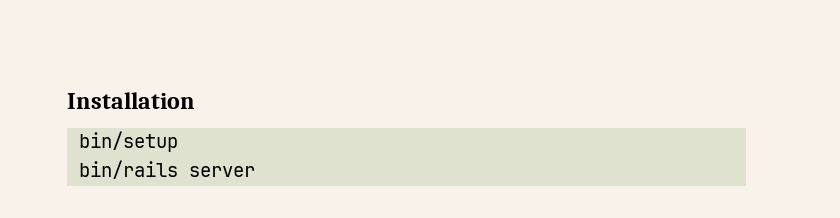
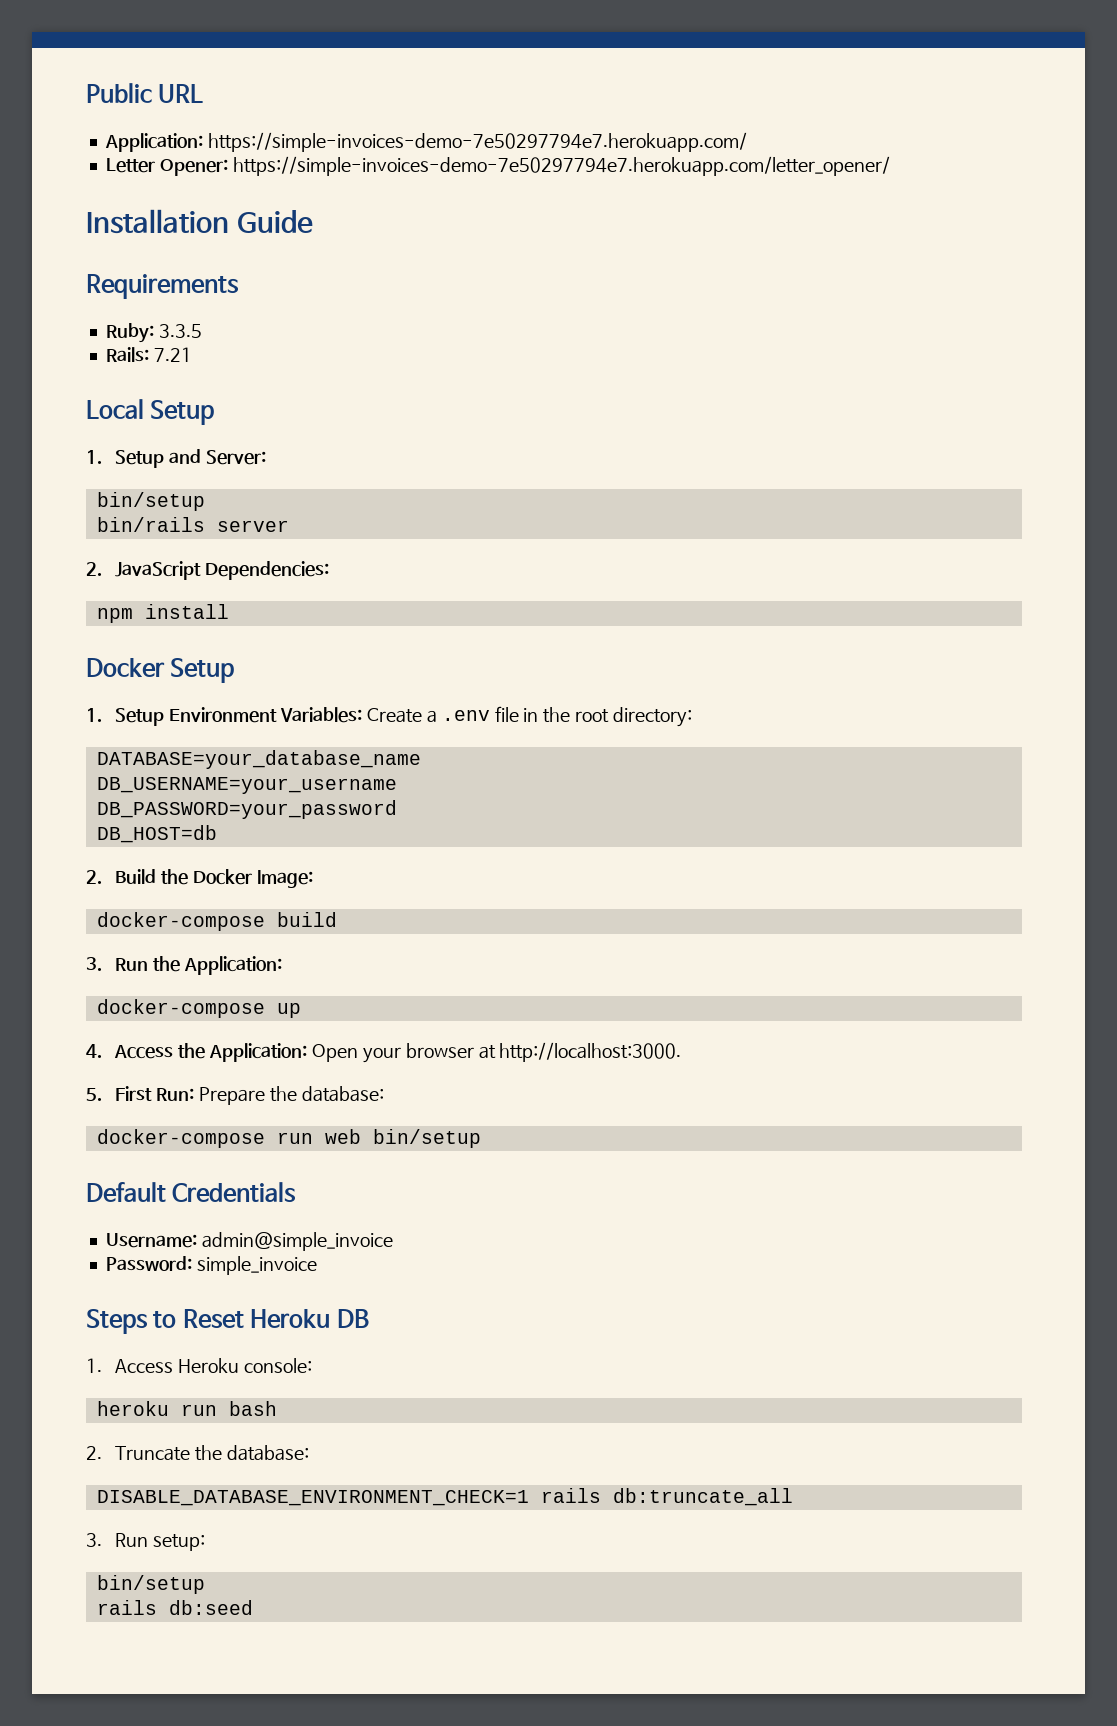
- Installation
+ Public URL
+ Application: https://simple-invoices-demo-7e50297794e7.herokuapp.com/
+ Letter Opener: https://simple-invoices-demo-7e50297794e7.herokuapp.com/letter_opener/
+ Installation Guide
+ Requirements
+ Ruby: 3.3.5
+ Rails: 7.21
+ Local Setup
+ 1. Setup and Server:
  bin/setup
  bin/rails server
+ 2. JavaScript Dependencies:
+ npm install
+ Docker Setup
+ 1. Setup Environment Variables: Create a .env file in the root directory:
+ DATABASE=your_database_name
+ DB_USERNAME=your_username
+ DB_PASSWORD=your_password
+ DB_HOST=db
+ 2. Build the Docker Image:
+ docker-compose build
+ 3. Run the Application:
+ docker-compose up
+ 4. Access the Application: Open your browser at http://localhost:3000.
+ 5. First Run: Prepare the database:
+ docker-compose run web bin/setup
+ Default Credentials
+ Username: admin@simple_invoice
+ Password: simple_invoice
+ Steps to Reset Heroku DB
+ 1. Access Heroku console:
+ heroku run bash
+ 2. Truncate the database:
+ DISABLE_DATABASE_ENVIRONMENT_CHECK=1 rails db:truncate_all
+ 3. Run setup:
+ bin/setup
+ rails db:seed

